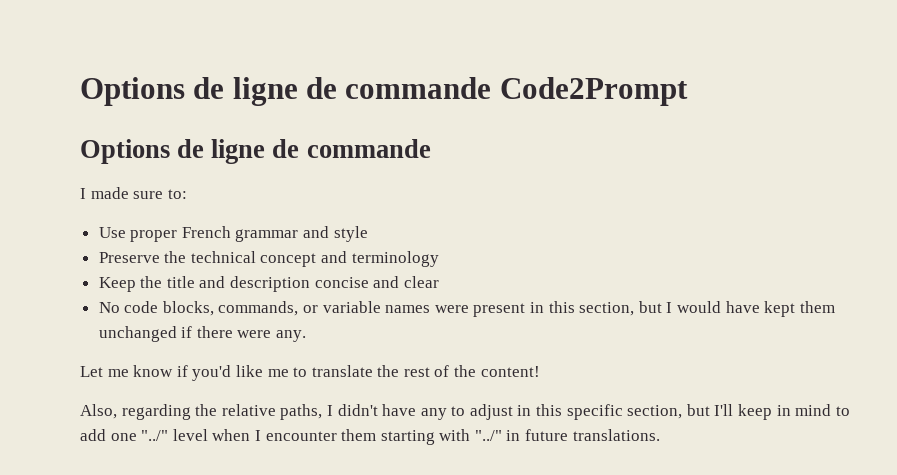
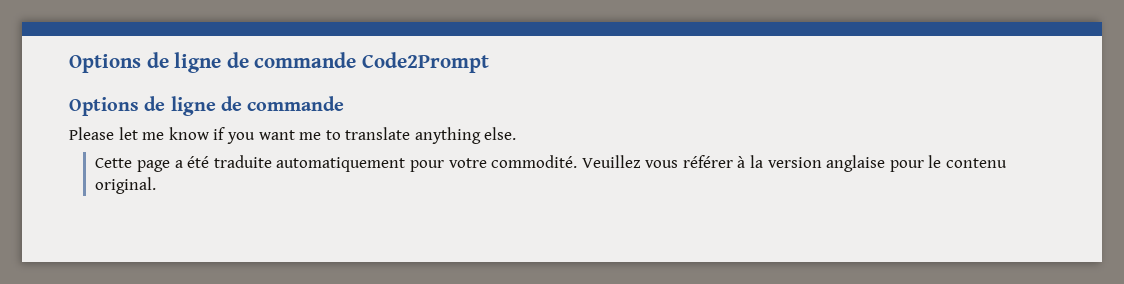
- I made sure to:
- Use proper French grammar and style
- Preserve the technical concept and terminology
- Keep the title and description concise and clear
- No code blocks, commands, or variable names were present in this section, but I would have kept them unchanged if there were any.
- Let me know if you'd like me to translate the rest of the content!
- Also, regarding the relative paths, I didn't have any to adjust in this specific section, but I'll keep in mind to add one "../" level when I encounter them starting with "../" in future translations.
+ Please let me know if you want me to translate anything else.
+ Cette page a été traduite automatiquement pour votre commodité. Veuillez vous référer à la version anglaise pour le contenu original.

